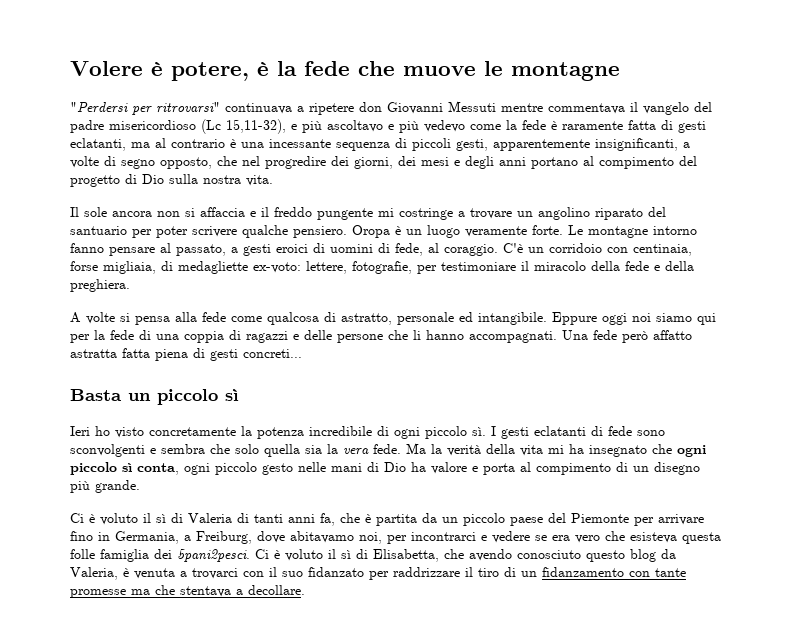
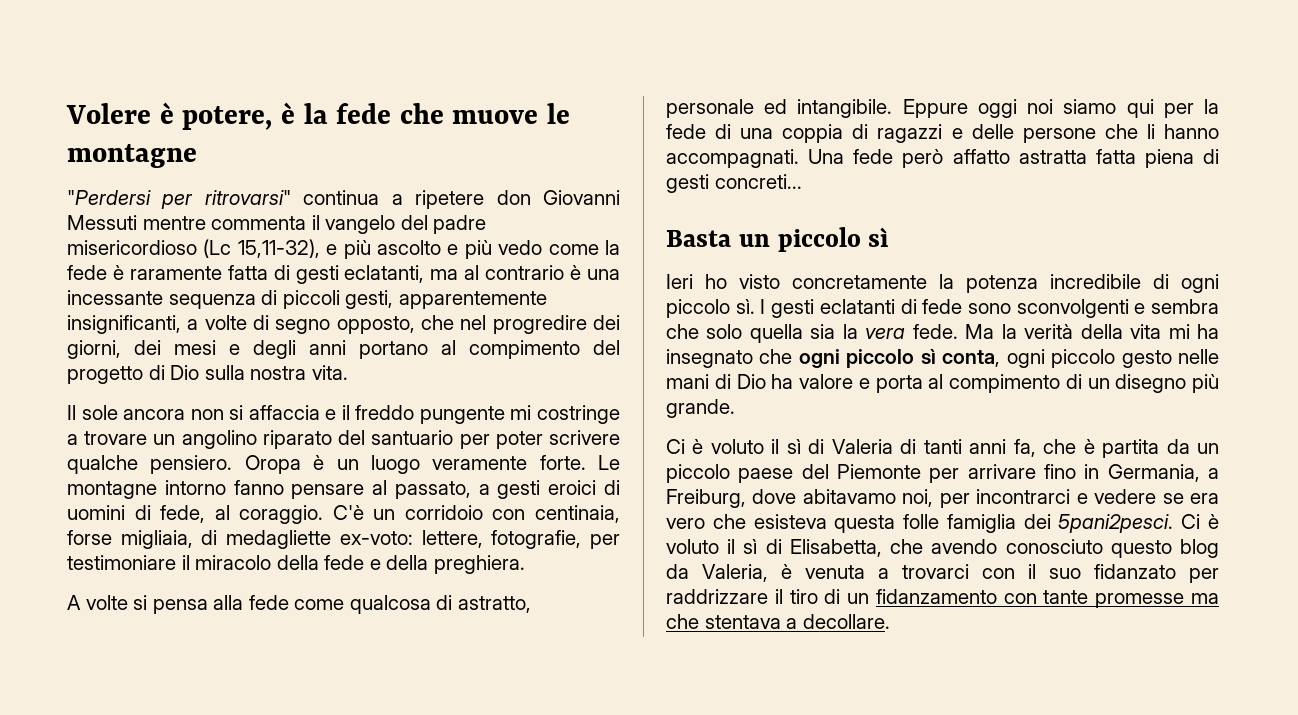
- "Perdersi per ritrovarsi" continuava a ripetere don Giovanni Messuti mentre commentava il vangelo del padre misericordioso (Lc 15,11-32), e più ascoltavo e più vedevo come la fede è raramente fatta di gesti eclatanti, ma al contrario è una incessante sequenza di piccoli gesti, apparentemente insignificanti, a volte di segno opposto, che nel progredire dei giorni, dei mesi e degli anni portano al compimento del progetto di Dio sulla nostra vita.
+ "Perdersi per ritrovarsi" continua a ripetere don Giovanni Messuti mentre commenta il vangelo del padre misericordioso (Lc 15,11-32), e più ascolto e più vedo come la fede è raramente fatta di gesti eclatanti, ma al contrario è una incessante sequenza di piccoli gesti, apparentemente insignificanti, a volte di segno opposto, che nel progredire dei giorni, dei mesi e degli anni portano al compimento del progetto di Dio sulla nostra vita.

